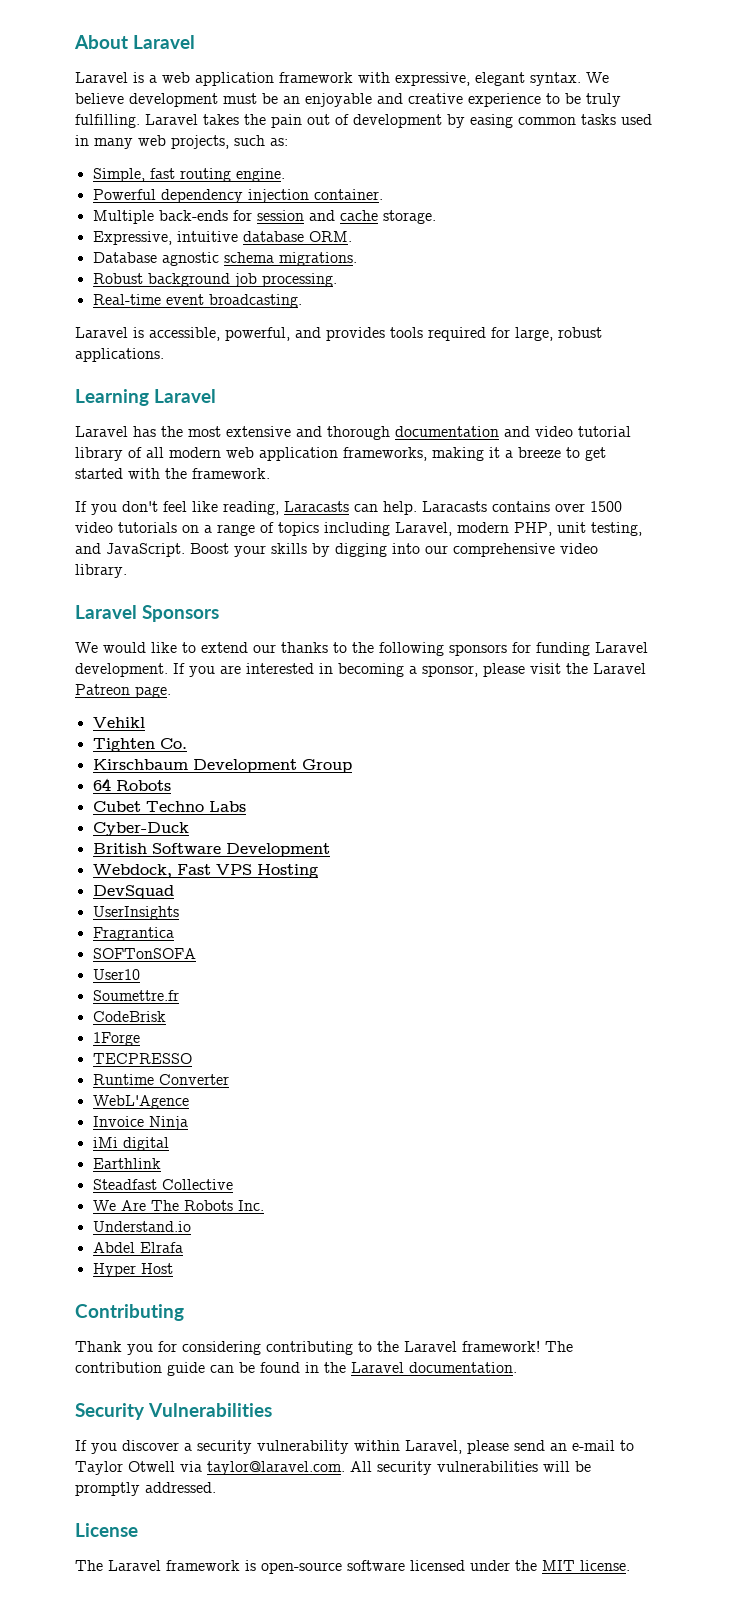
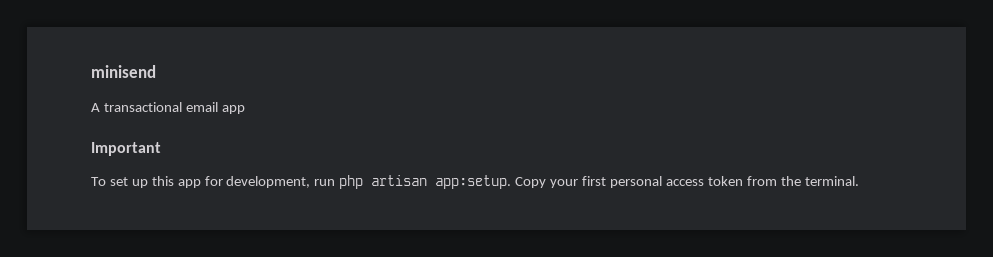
- About Laravel
- Laravel is a web application framework with expressive, elegant syntax. We believe development must be an enjoyable and creative experience to be truly fulfilling. Laravel takes the pain out of development by easing common tasks used in many web projects, such as:
- Simple, fast routing engine.
- Powerful dependency injection container.
- Multiple back-ends for session and cache storage.
- Expressive, intuitive database ORM.
- Database agnostic schema migrations.
- Robust background job processing.
- Real-time event broadcasting.
- Laravel is accessible, powerful, and provides tools required for large, robust applications.
- Learning Laravel
- Laravel has the most extensive and thorough documentation and video tutorial library of all modern web application frameworks, making it a breeze to get started with the framework.
- If you don't feel like reading, Laracasts can help. Laracasts contains over 1500 video tutorials on a range of topics including Laravel, modern PHP, unit testing, and JavaScript. Boost your skills by digging into our comprehensive video library.
- Laravel Sponsors
- We would like to extend our thanks to the following sponsors for funding Laravel development. If you are interested in becoming a sponsor, please visit the Laravel Patreon page.
- Vehikl
- Tighten Co.
- Kirschbaum Development Group
- 64 Robots
- Cubet Techno Labs
- Cyber-Duck
- British Software Development
- Webdock, Fast VPS Hosting
- DevSquad
- UserInsights
- Fragrantica
- SOFTonSOFA
- User10
- Soumettre.fr
- CodeBrisk
- 1Forge
- TECPRESSO
- Runtime Converter
- WebL'Agence
- Invoice Ninja
- iMi digital
- Earthlink
- Steadfast Collective
- We Are The Robots Inc.
- Understand.io
- Abdel Elrafa
- Hyper Host
- Contributing
- Thank you for considering contributing to the Laravel framework! The contribution guide can be found in the Laravel documentation.
- Security Vulnerabilities
- If you discover a security vulnerability within Laravel, please send an e-mail to Taylor Otwell via taylor@laravel.com. All security vulnerabilities will be promptly addressed.
- License
- The Laravel framework is open-source software licensed under the MIT license.
+ minisend
+ A transactional email app
+ Important
+ To set up this app for development, run php artisan app:setup. Copy your first personal access token from the terminal.

